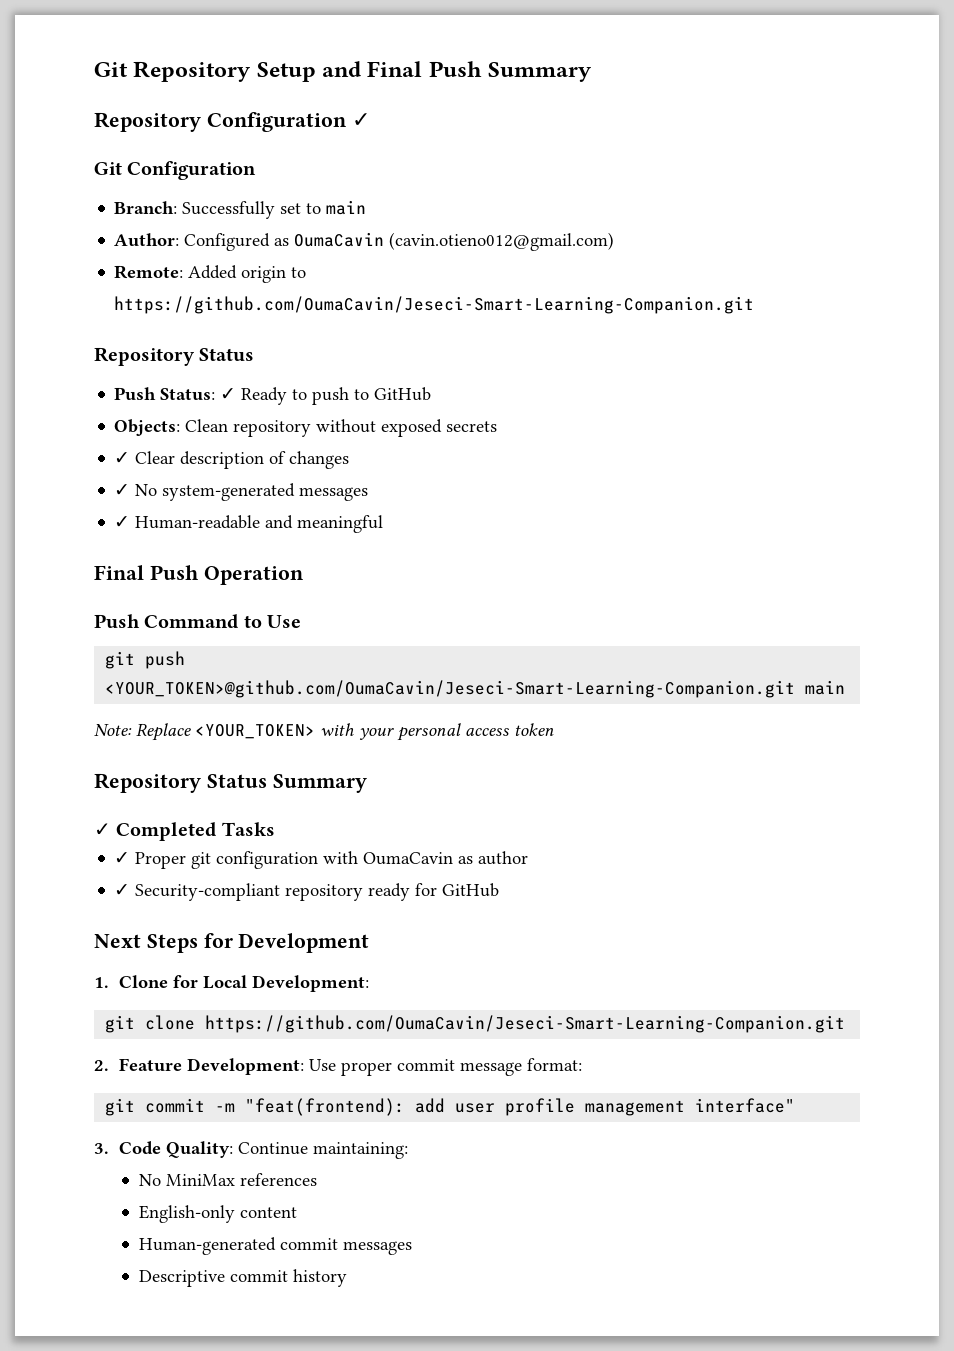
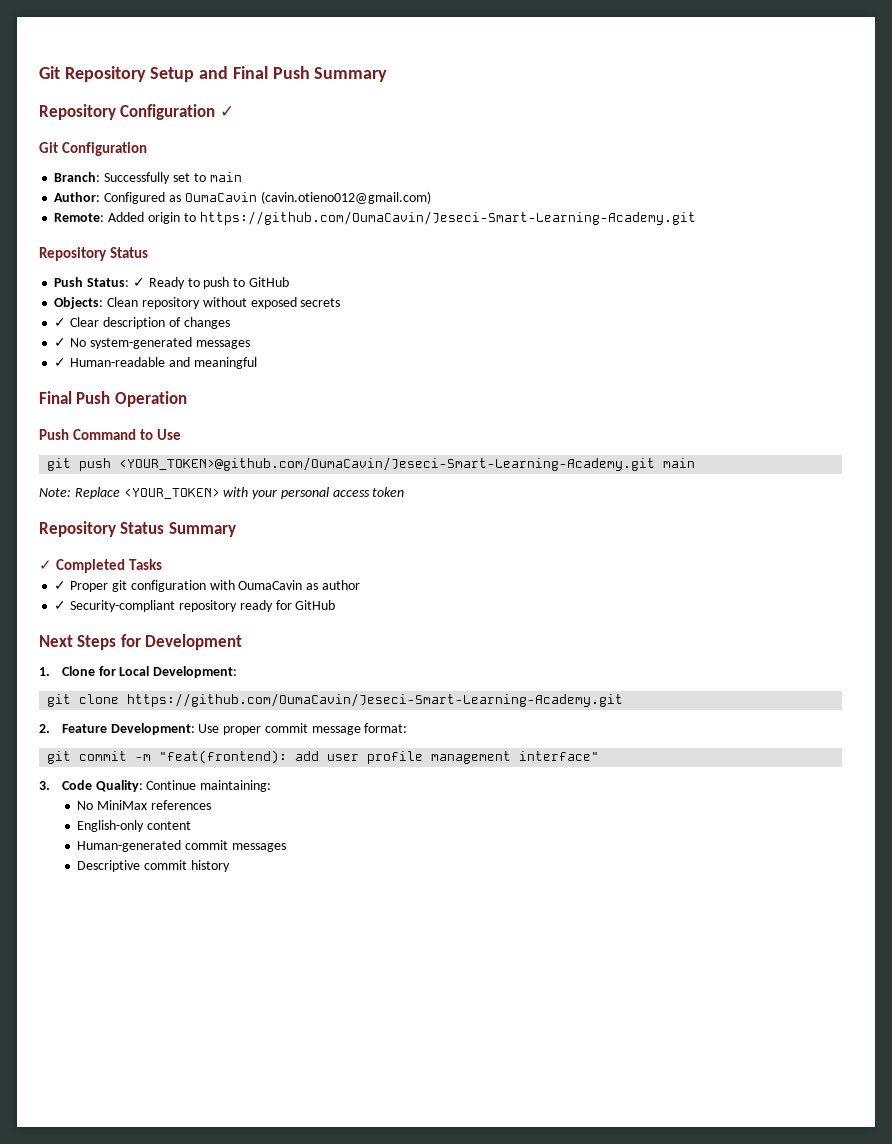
- Remote: Added origin to https://github.com/OumaCavin/Jeseci-Smart-Learning-Companion.git
+ Remote: Added origin to https://github.com/OumaCavin/Jeseci-Smart-Learning-Academy.git
- git push <YOUR_TOKEN>@github.com/OumaCavin/Jeseci-Smart-Learning-Companion.git main
+ git push <YOUR_TOKEN>@github.com/OumaCavin/Jeseci-Smart-Learning-Academy.git main
- git clone https://github.com/OumaCavin/Jeseci-Smart-Learning-Companion.git
+ git clone https://github.com/OumaCavin/Jeseci-Smart-Learning-Academy.git

